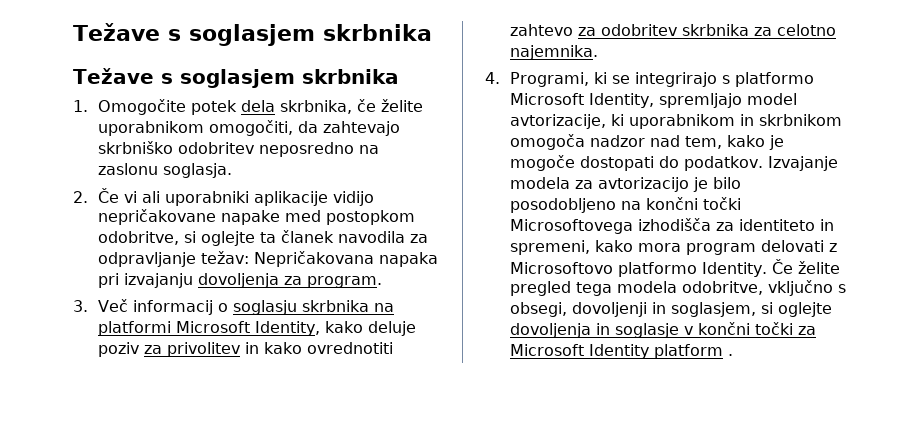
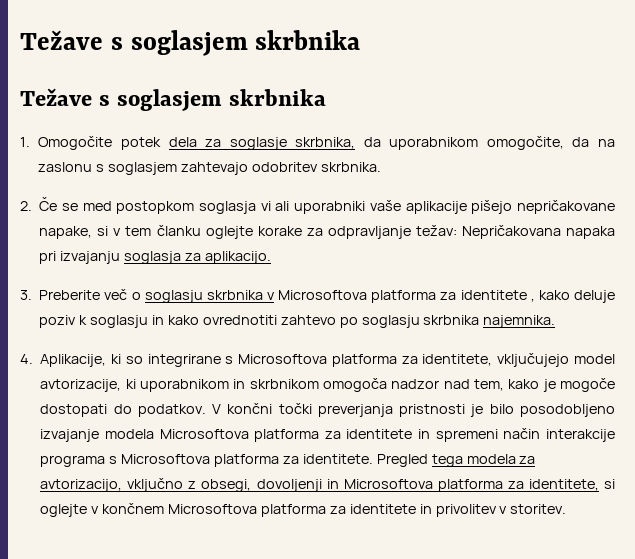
- 1. Omogočite potek dela skrbnika, če želite uporabnikom omogočiti, da zahtevajo skrbniško odobritev neposredno na zaslonu soglasja.
- 2. Če vi ali uporabniki aplikacije vidijo nepričakovane napake med postopkom odobritve, si oglejte ta članek navodila za odpravljanje težav: Nepričakovana napaka pri izvajanju dovoljenja za program.
+ 1. Omogočite potek dela za soglasje skrbnika, da uporabnikom omogočite, da na zaslonu s soglasjem zahtevajo odobritev skrbnika.
+ 2. Če se med postopkom soglasja vi ali uporabniki vaše aplikacije pišejo nepričakovane napake, si v tem članku oglejte korake za odpravljanje težav: Nepričakovana napaka pri izvajanju soglasja za aplikacijo.
- 3. Več informacij o soglasju skrbnika na platformi Microsoft Identity, kako deluje poziv za privolitev in kako ovrednotiti zahtevo za odobritev skrbnika za celotno najemnika.
- 4. Programi, ki se integrirajo s platformo Microsoft Identity, spremljajo model avtorizacije, ki uporabnikom in skrbnikom omogoča nadzor nad tem, kako je mogoče dostopati do podatkov.
+ 3. Preberite več o soglasju skrbnika v Microsoftova platforma za identitete , kako deluje poziv k soglasju in kako ovrednotiti zahtevo po soglasju skrbnika najemnika.
+ 4. Aplikacije, ki so integrirane s Microsoftova platforma za identitete, vključujejo model avtorizacije, ki uporabnikom in skrbnikom omogoča nadzor nad tem, kako je mogoče dostopati do podatkov.
- Izvajanje modela za avtorizacijo je bilo posodobljeno na končni točki Microsoftovega izhodišča za identiteto in spremeni, kako mora program delovati z Microsoftovo platformo Identity. Če želite pregled tega modela odobritve, vključno s obsegi, dovoljenji in soglasjem, si oglejte dovoljenja in soglasje v končni točki za Microsoft Identity platform .
+ V končni točki preverjanja pristnosti je bilo posodobljeno izvajanje modela Microsoftova platforma za identitete in spremeni način interakcije programa s Microsoftova platforma za identitete. Pregled tega modela za avtorizacijo, vključno z obsegi, dovoljenji in Microsoftova platforma za identitete, si oglejte v končnem Microsoftova platforma za identitete in privolitev v storitev.

